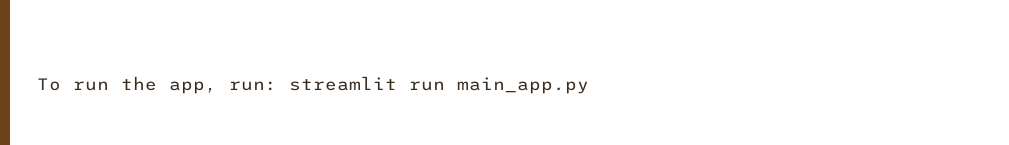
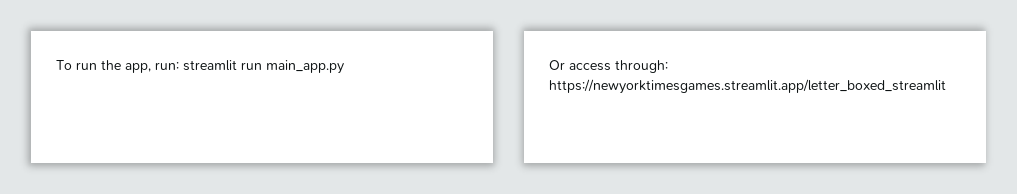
+ Or access through: https://newyorktimesgames.streamlit.app/letter_boxed_streamlit

